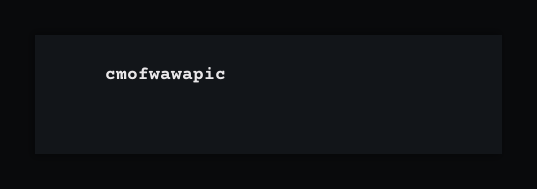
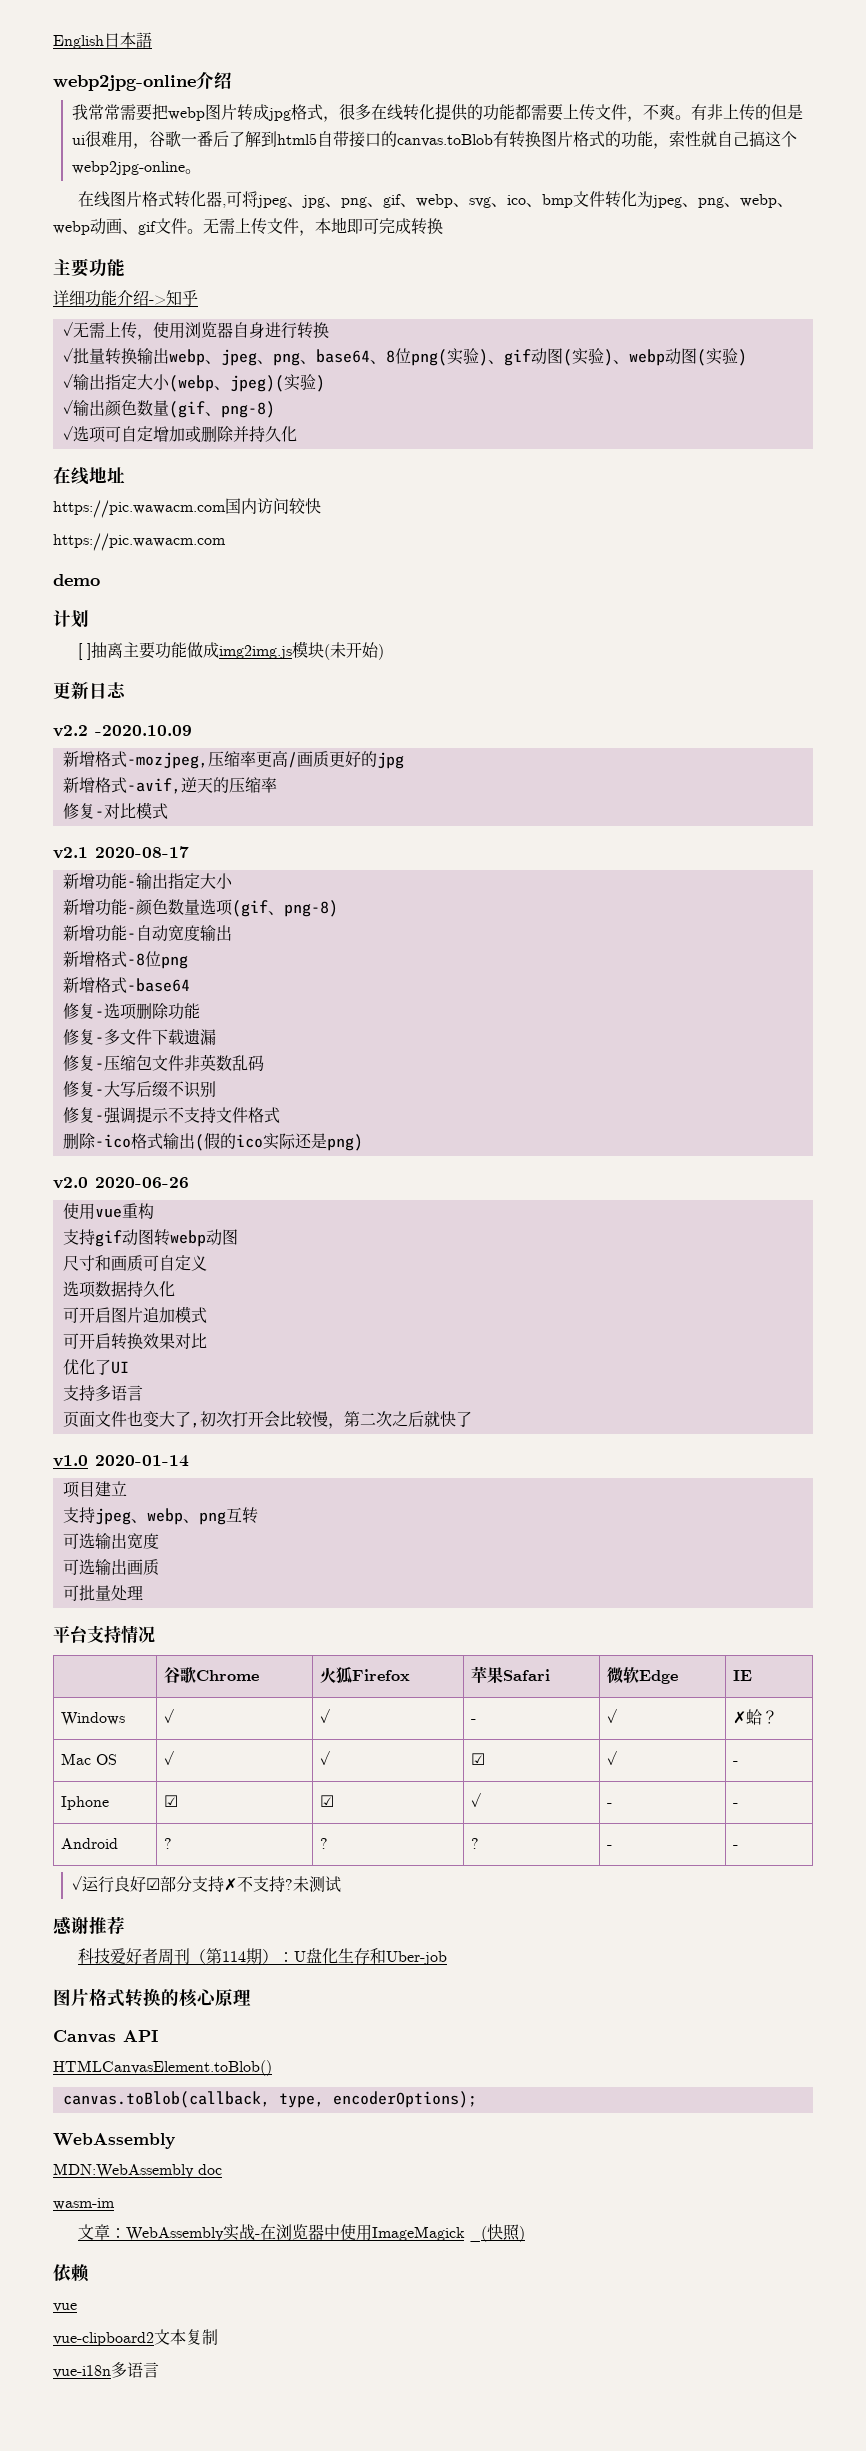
- cmofwawapic
+ English日本語
+ webp2jpg-online介绍
+ 我常常需要把webp图片转成jpg格式，很多在线转化提供的功能都需要上传文件，不爽。有非上传的但是ui很难用，谷歌一番后了解到html5自带接口的canvas.toBlob有转换图片格式的功能，索性就自己搞这个webp2jpg-online。
+ 在线图片格式转化器,可将jpeg、jpg、png、gif、webp、svg、ico、bmp文件转化为jpeg、png、webp、webp动画、gif文件。无需上传文件，本地即可完成转换
+ 主要功能
+ 详细功能介绍->知乎
+ ✓无需上传，使用浏览器自身进行转换
+ ✓批量转换输出webp、jpeg、png、base64、8位png(实验)、gif动图(实验)、webp动图(实验)
+ ✓输出指定大小(webp、jpeg)(实验)
+ ✓输出颜色数量(gif、png-8)
+ ✓选项可自定增加或删除并持久化
+ 在线地址
+ https://pic.wawacm.com国内访问较快
+ https://pic.wawacm.com
+ demo
+ 计划
+ [ ]抽离主要功能做成img2img.js模块(未开始)
+ 更新日志
+ v2.2 -2020.10.09
+ 新增格式-mozjpeg,压缩率更高/画质更好的jpg
+ 新增格式-avif,逆天的压缩率
+ 修复-对比模式
+ v2.1 2020-08-17
+ 新增功能-输出指定大小
+ 新增功能-颜色数量选项(gif、png-8)
+ 新增功能-自动宽度输出
+ 新增格式-8位png
+ 新增格式-base64
+ 修复-选项删除功能
+ 修复-多文件下载遗漏
+ 修复-压缩包文件非英数乱码
+ 修复-大写后缀不识别
+ 修复-强调提示不支持文件格式
+ 删除-ico格式输出(假的ico实际还是png)
+ v2.0 2020-06-26
+ 使用vue重构
+ 支持gif动图转webp动图
+ 尺寸和画质可自定义
+ 选项数据持久化
+ 可开启图片追加模式
+ 可开启转换效果对比
+ 优化了UI
+ 支持多语言
+ 页面文件也变大了,初次打开会比较慢，第二次之后就快了
+ v1.0 2020-01-14
+ 项目建立
+ 支持jpeg、webp、png互转
+ 可选输出宽度
+ 可选输出画质
+ 可批量处理
+ 平台支持情况
+ | 谷歌Chrome | 火狐Firefox | 苹果Safari | 微软Edge | IE
+ Windows | ✓ | ✓ | - | ✓ | ✗蛤？
+ Mac OS | ✓ | ✓ | ☑ | ✓ | -
+ Iphone | ☑ | ☑ | ✓ | - | -
+ Android | ? | ? | ? | - | -
+ ✓运行良好☑部分支持✗不支持?未测试
+ 感谢推荐
+ 科技爱好者周刊（第114期）：U盘化生存和Uber-job
+ 图片格式转换的核心原理
+ Canvas API
+ HTMLCanvasElement.toBlob()
+ canvas.toBlob(callback, type, encoderOptions);
+ WebAssembly
+ MDN:WebAssembly doc
+ wasm-im
+ 文章：WebAssembly实战-在浏览器中使用ImageMagick _(快照)
+ 依赖
+ vue
+ vue-clipboard2文本复制
+ vue-i18n多语言

